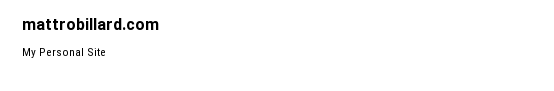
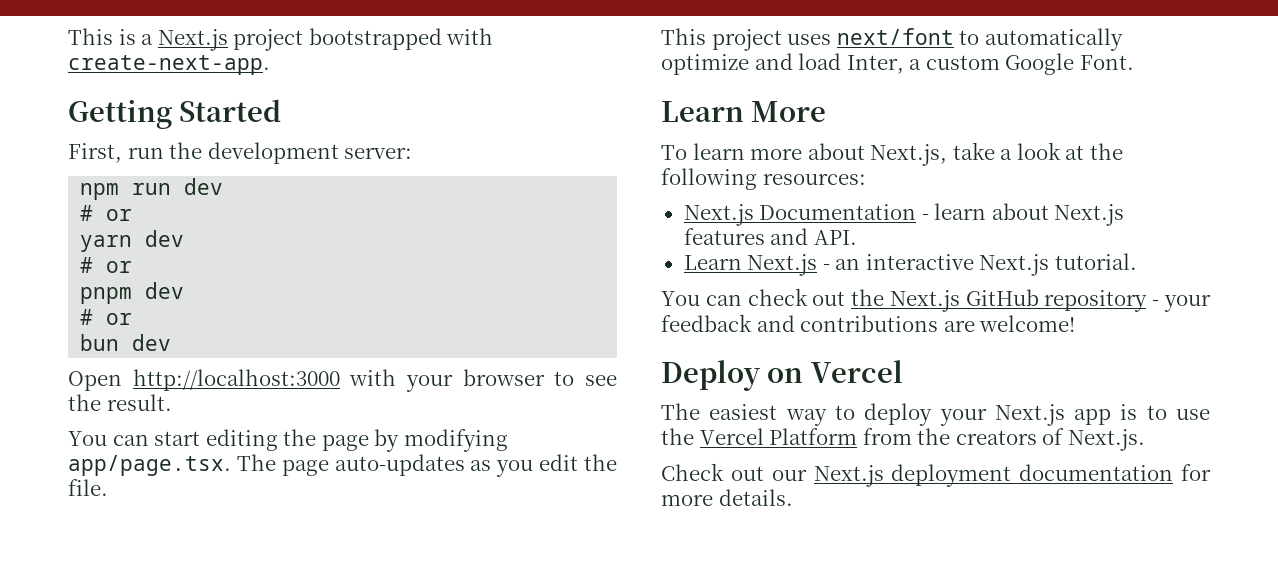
- mattrobillard.com
- My Personal Site
+ This is a Next.js project bootstrapped with create-next-app.
+ Getting Started
+ First, run the development server:
+ npm run dev
+ # or
+ yarn dev
+ # or
+ pnpm dev
+ # or
+ bun dev
+ Open http://localhost:3000 with your browser to see the result.
+ You can start editing the page by modifying app/page.tsx. The page auto-updates as you edit the file.
+ This project uses next/font to automatically optimize and load Inter, a custom Google Font.
+ Learn More
+ To learn more about Next.js, take a look at the following resources:
+ Next.js Documentation - learn about Next.js features and API.
+ Learn Next.js - an interactive Next.js tutorial.
+ You can check out the Next.js GitHub repository - your feedback and contributions are welcome!
+ Deploy on Vercel
+ The easiest way to deploy your Next.js app is to use the Vercel Platform from the creators of Next.js.
+ Check out our Next.js deployment documentation for more details.

